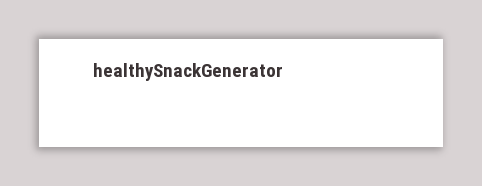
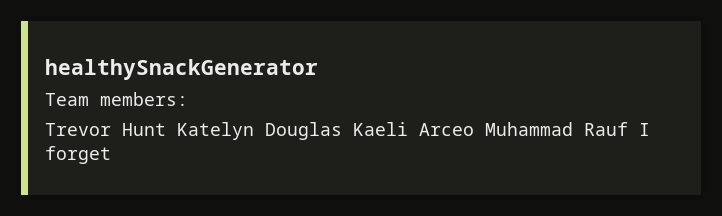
+ Team members:
+ Trevor Hunt Katelyn Douglas Kaeli Arceo Muhammad Rauf I forget

